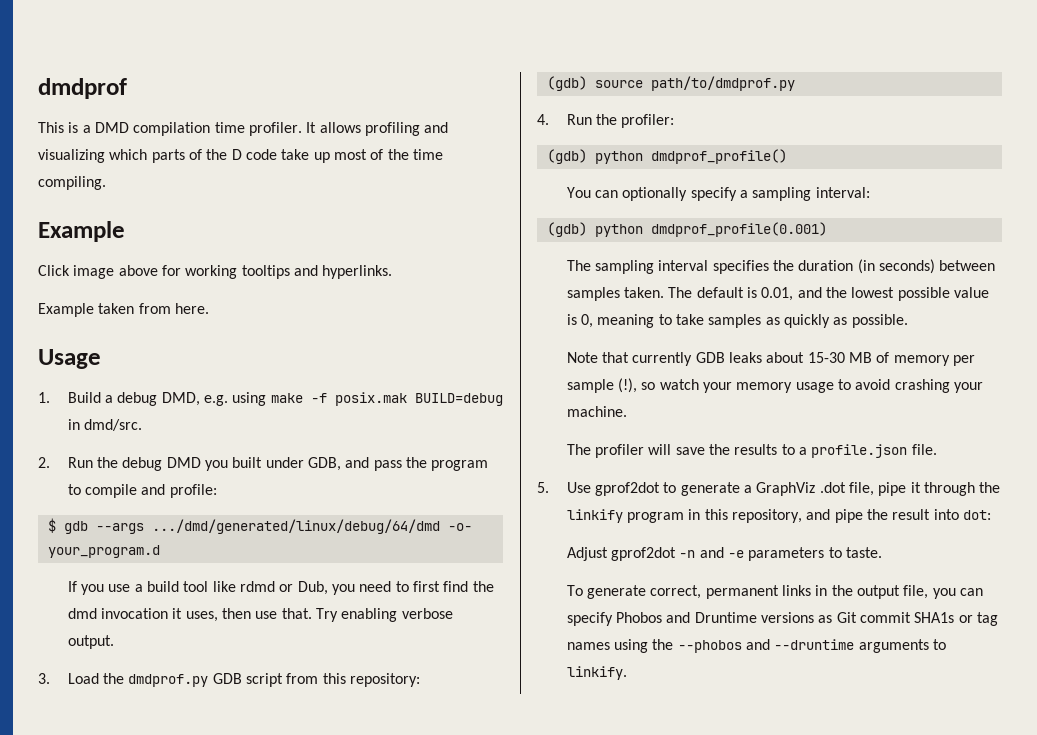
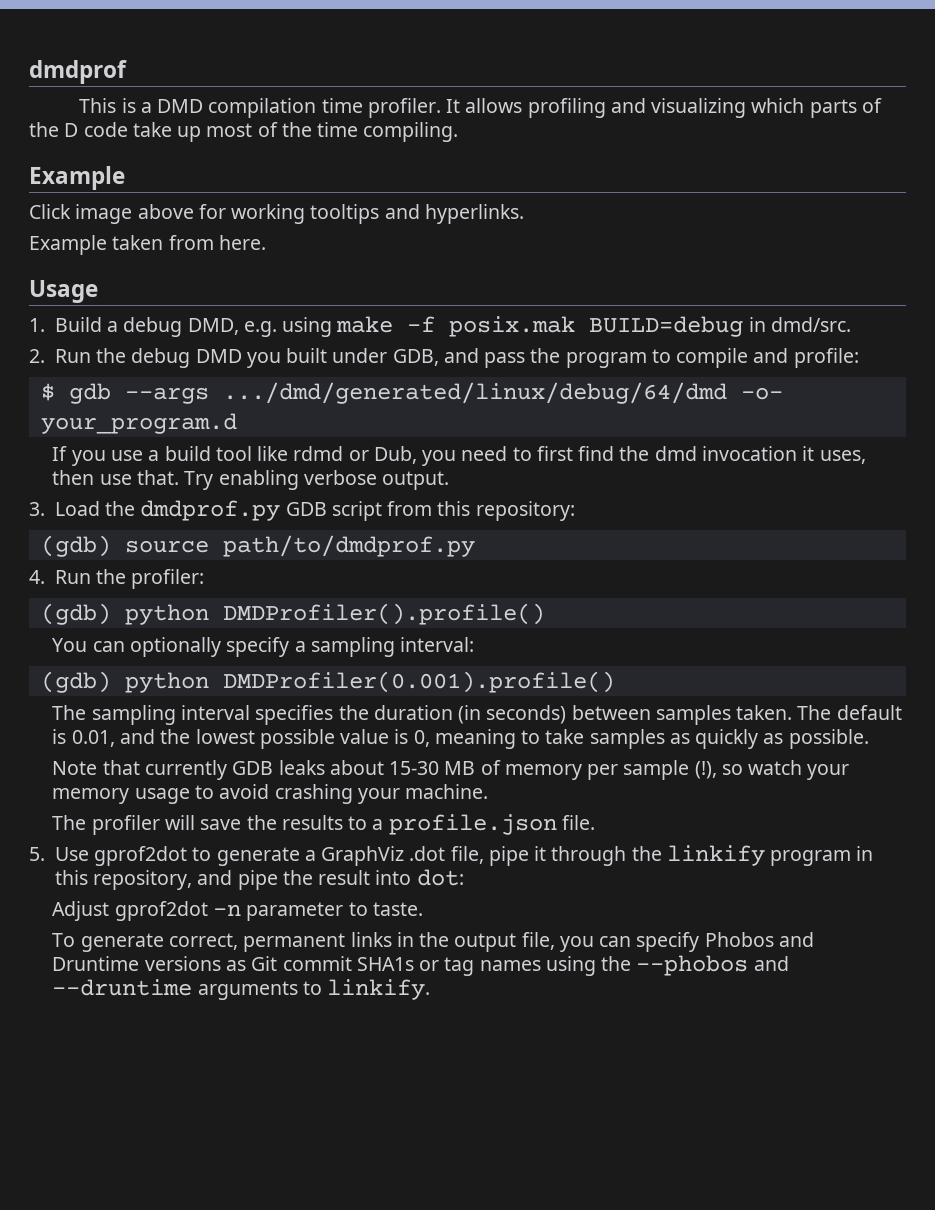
- (gdb) python dmdprof_profile()
+ (gdb) python DMDProfiler().profile()
- (gdb) python dmdprof_profile(0.001)
+ (gdb) python DMDProfiler(0.001).profile()
- Adjust gprof2dot -n and -e parameters to taste.
+ Adjust gprof2dot -n parameter to taste.

